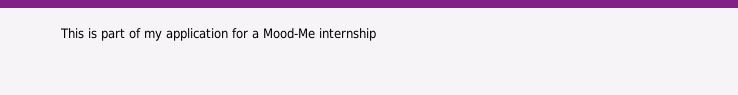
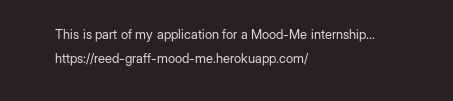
- This is part of my application for a Mood-Me internship
+ This is part of my application for a Mood-Me internship...
+ https://reed-graff-mood-me.herokuapp.com/

